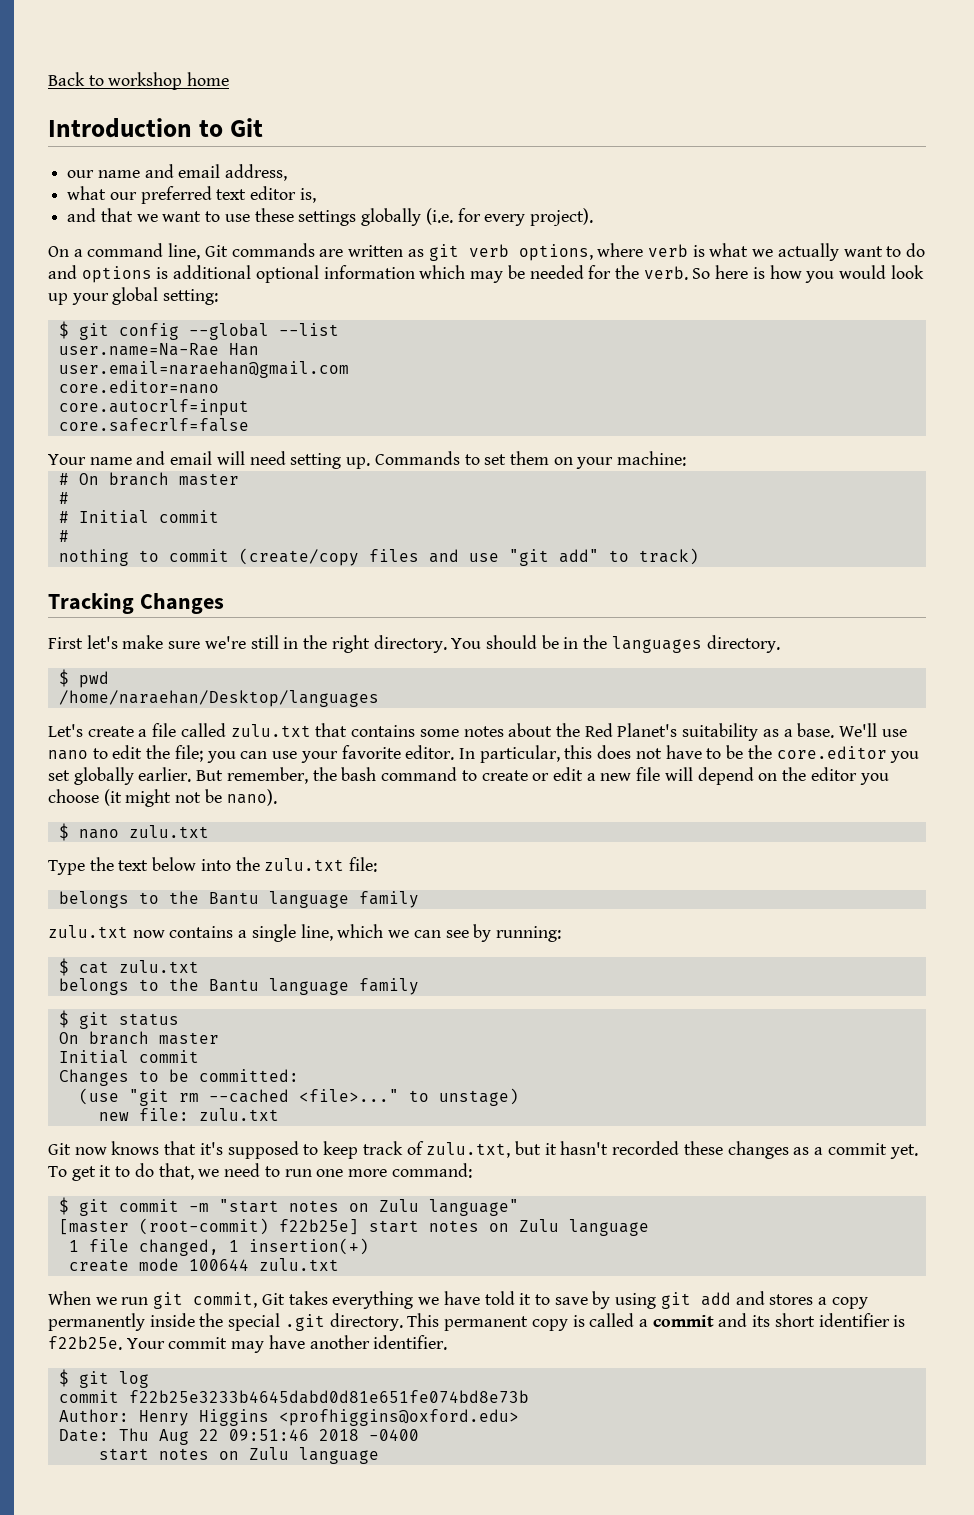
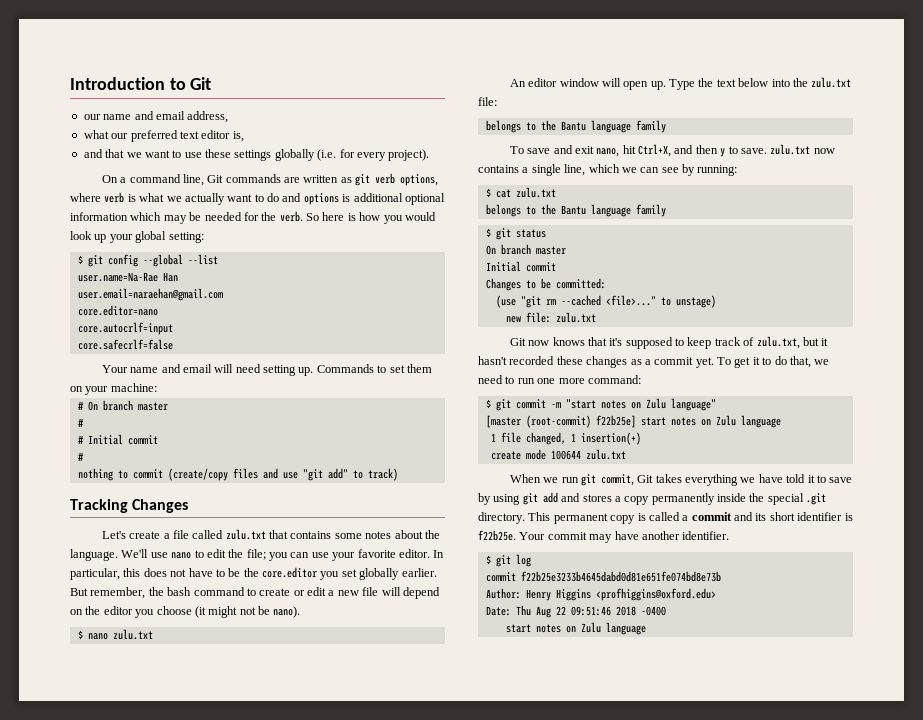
- Back to workshop home
- First let's make sure we're still in the right directory. You should be in the languages directory.
- $ pwd
- /home/naraehan/Desktop/languages
- Let's create a file called zulu.txt that contains some notes about the Red Planet's suitability as a base.
+ Let's create a file called zulu.txt that contains some notes about the language.
+ An editor window will open up.
- zulu.txt now contains a single line, which we can see by running:
+ To save and exit nano, hit Ctrl+X, and then y to save. zulu.txt now contains a single line, which we can see by running:

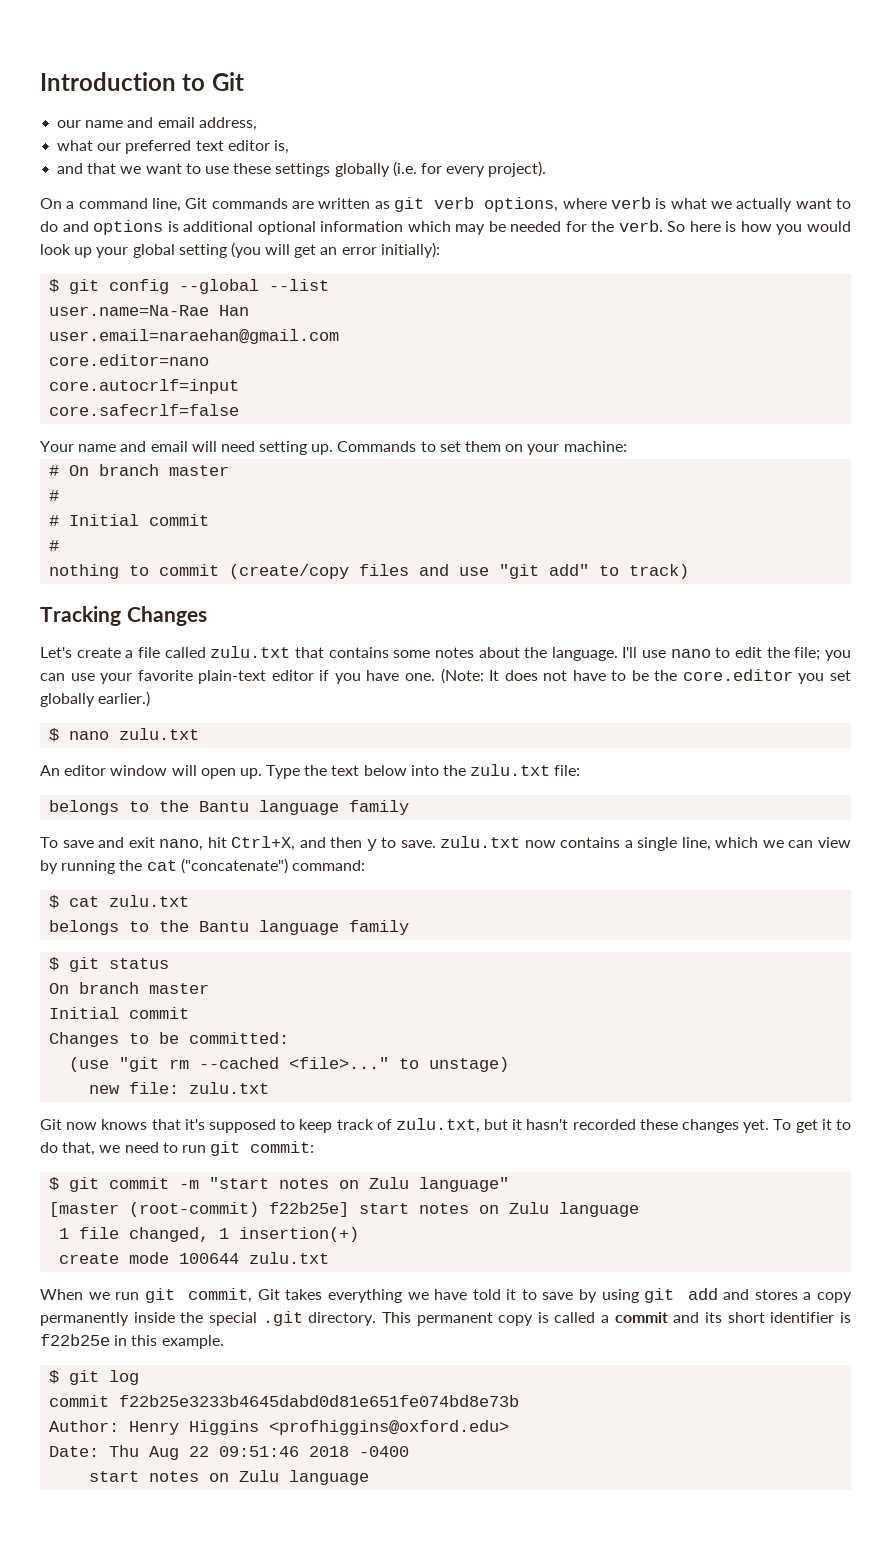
- So here is how you would look up your global setting:
+ So here is how you would look up your global setting (you will get an error initially):
- We'll use nano to edit the file; you can use your favorite editor. In particular, this does not have to be the core.editor you set globally earlier. But remember, the bash command to create or edit a new file will depend on the editor you choose (it might not be nano).
+ I'll use nano to edit the file; you can use your favorite plain-text editor if you have one. (Note: It does not have to be the core.editor you set globally earlier.)
- To save and exit nano, hit Ctrl+X, and then y to save. zulu.txt now contains a single line, which we can see by running:
+ To save and exit nano, hit Ctrl+X, and then y to save. zulu.txt now contains a single line, which we can view by running the cat ("concatenate") command:
- Git now knows that it's supposed to keep track of zulu.txt, but it hasn't recorded these changes as a commit yet.
+ Git now knows that it's supposed to keep track of zulu.txt, but it hasn't recorded these changes yet.
- To get it to do that, we need to run one more command:
+ To get it to do that, we need to run git commit:
- This permanent copy is called a commit and its short identifier is f22b25e. Your commit may have another identifier.
+ This permanent copy is called a commit and its short identifier is f22b25e in this example.

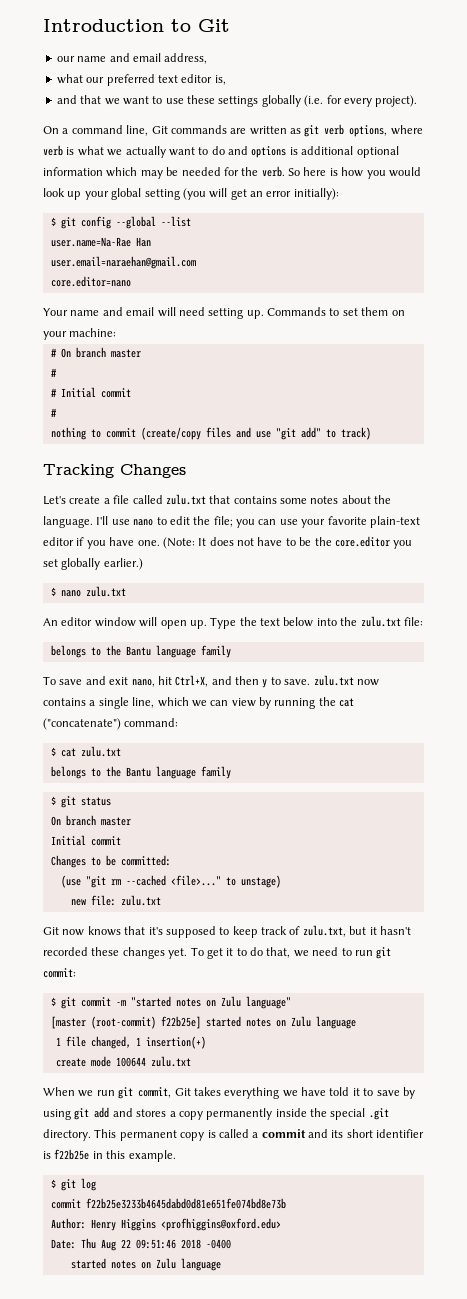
- core.autocrlf=input
- core.safecrlf=false
- $ git commit -m "start notes on Zulu language"
+ $ git commit -m "started notes on Zulu language"
- [master (root-commit) f22b25e] start notes on Zulu language
+ [master (root-commit) f22b25e] started notes on Zulu language
  Date: Thu Aug 22 09:51:46 2018 -0400
- start notes on Zulu language
+ started notes on Zulu language

